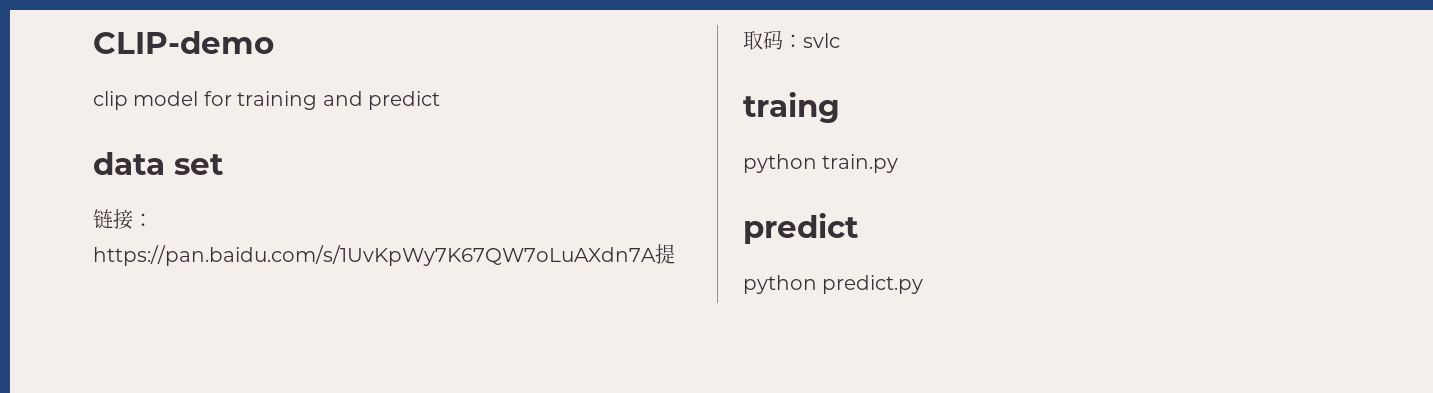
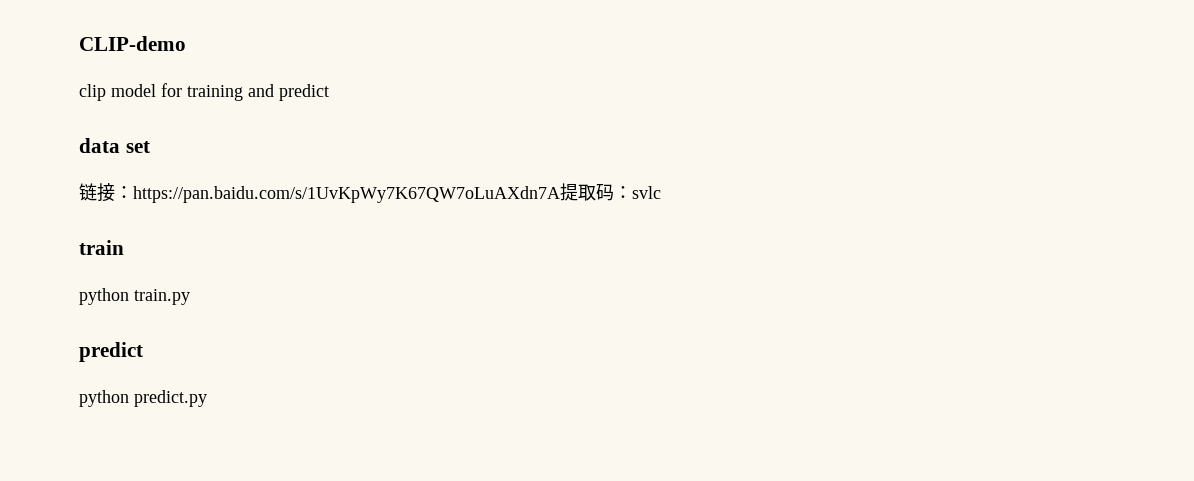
- traing
+ train

